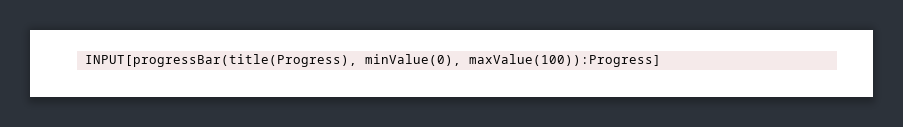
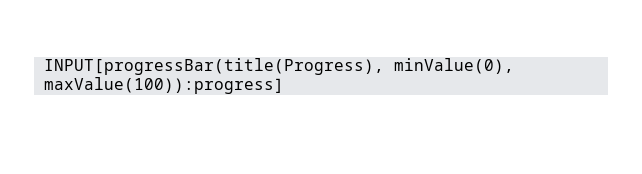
- INPUT[progressBar(title(Progress), minValue(0), maxValue(100)):Progress]
+ INPUT[progressBar(title(Progress), minValue(0), maxValue(100)):progress]

